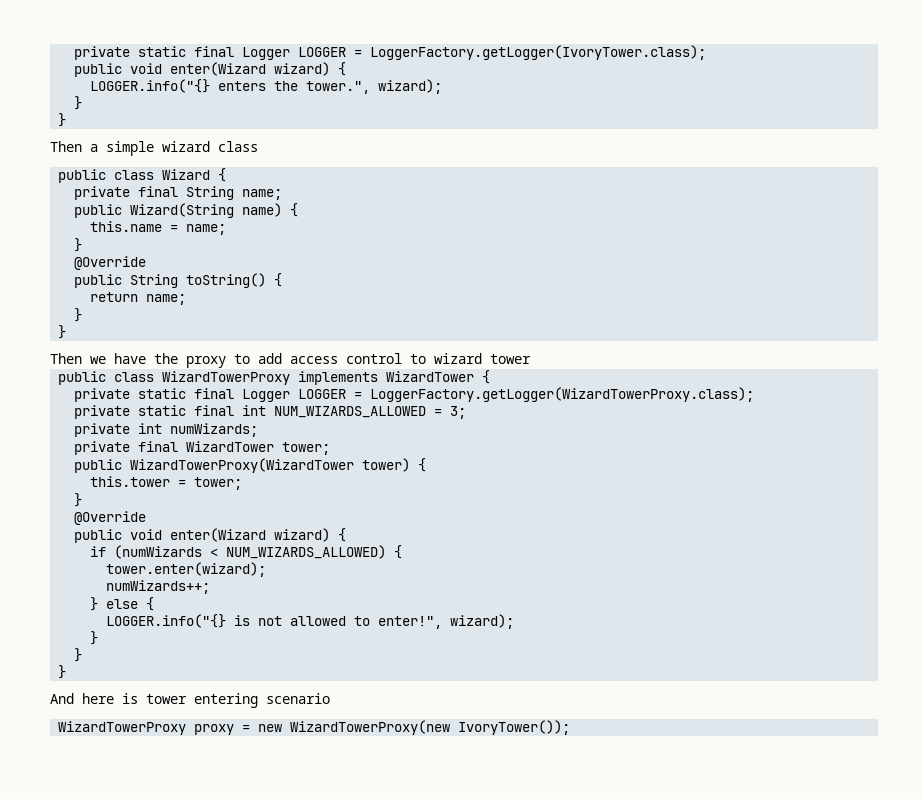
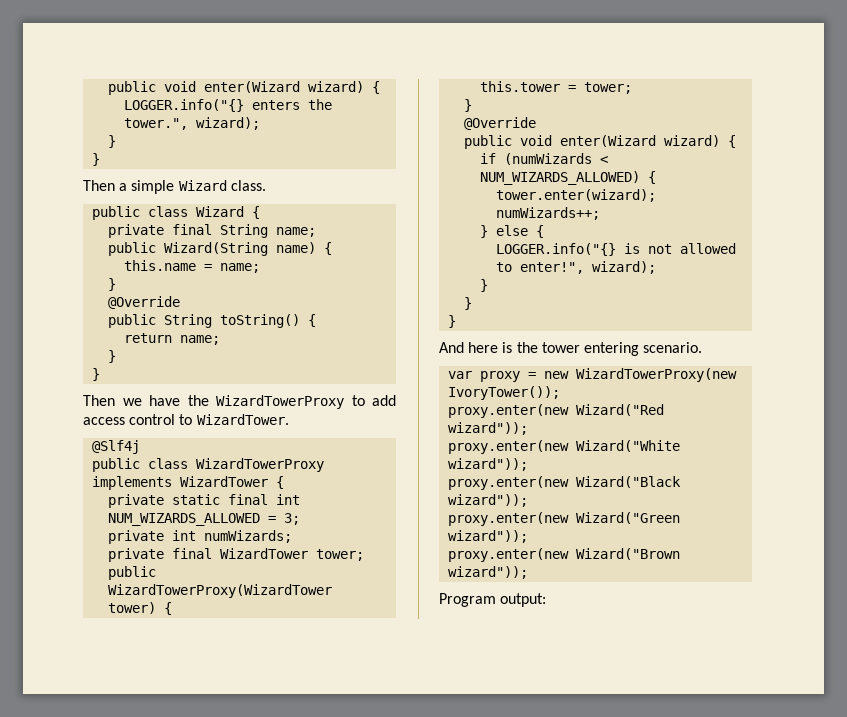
- private static final Logger LOGGER = LoggerFactory.getLogger(IvoryTower.class);
- Then a simple wizard class
+ Then a simple Wizard class.
- Then we have the proxy to add access control to wizard tower
+ Then we have the WizardTowerProxy to add access control to WizardTower.
+ @Slf4j
- private static final Logger LOGGER = LoggerFactory.getLogger(WizardTowerProxy.class);
- And here is tower entering scenario
- WizardTowerProxy proxy = new WizardTowerProxy(new IvoryTower());
+ And here is the tower entering scenario.
+ var proxy = new WizardTowerProxy(new IvoryTower());
+ proxy.enter(new Wizard("Red wizard"));
+ proxy.enter(new Wizard("White wizard"));
+ proxy.enter(new Wizard("Black wizard"));
+ proxy.enter(new Wizard("Green wizard"));
+ proxy.enter(new Wizard("Brown wizard"));
+ Program output:

